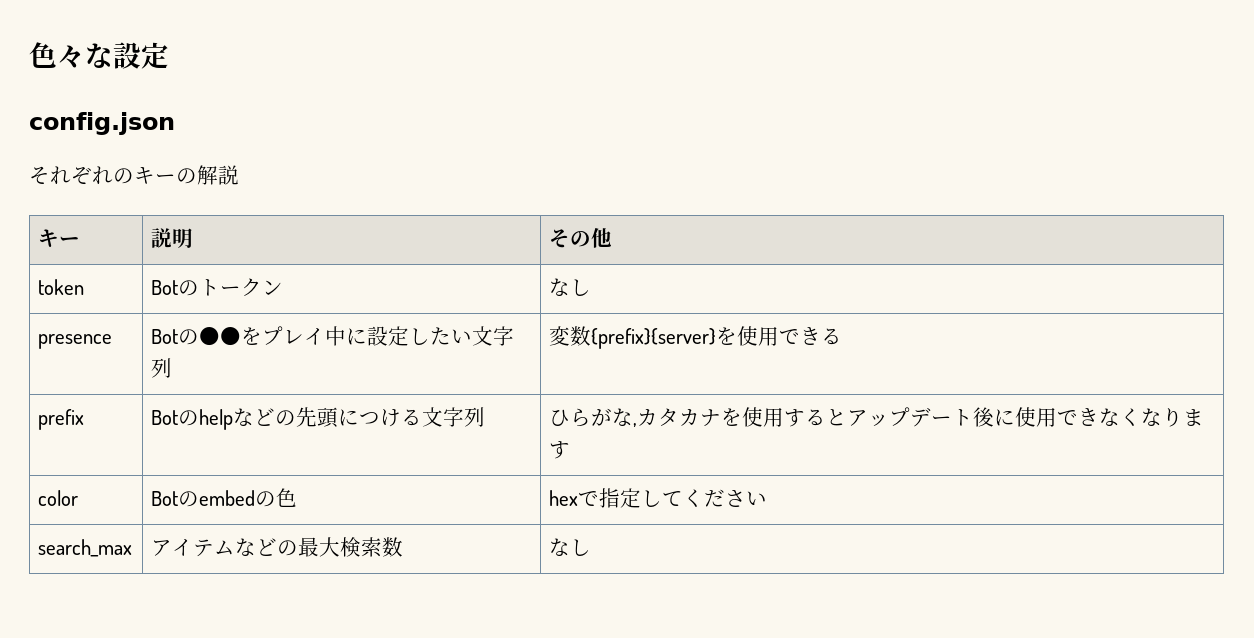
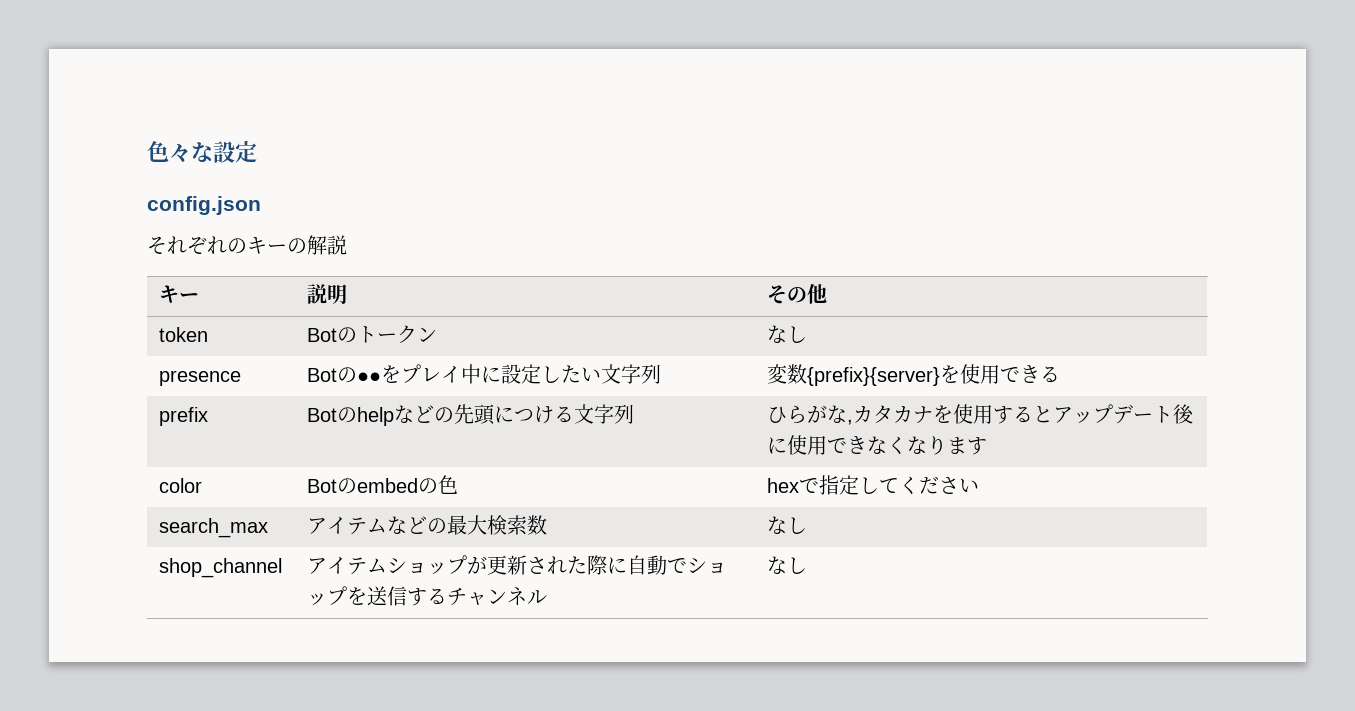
+ shop_channel | アイテムショップが更新された際に自動でショップを送信するチャンネル | なし

